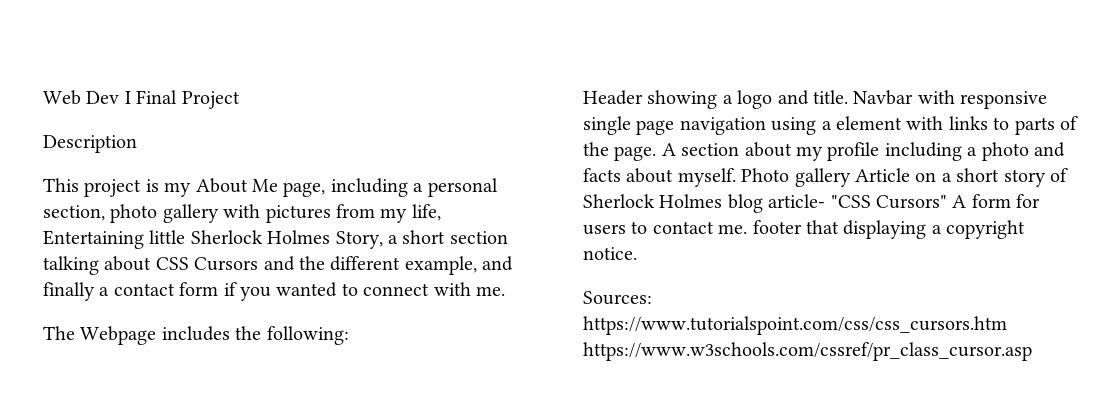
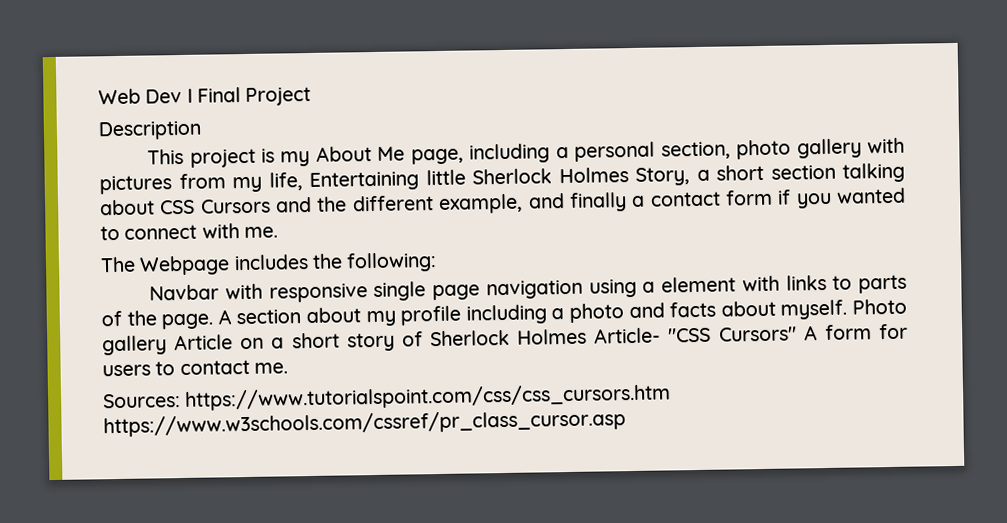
- Header showing a logo and title.
- Photo gallery Article on a short story of Sherlock Holmes blog article- "CSS Cursors" A form for users to contact me. footer that displaying a copyright notice.
+ Photo gallery Article on a short story of Sherlock Holmes Article- "CSS Cursors" A form for users to contact me.

